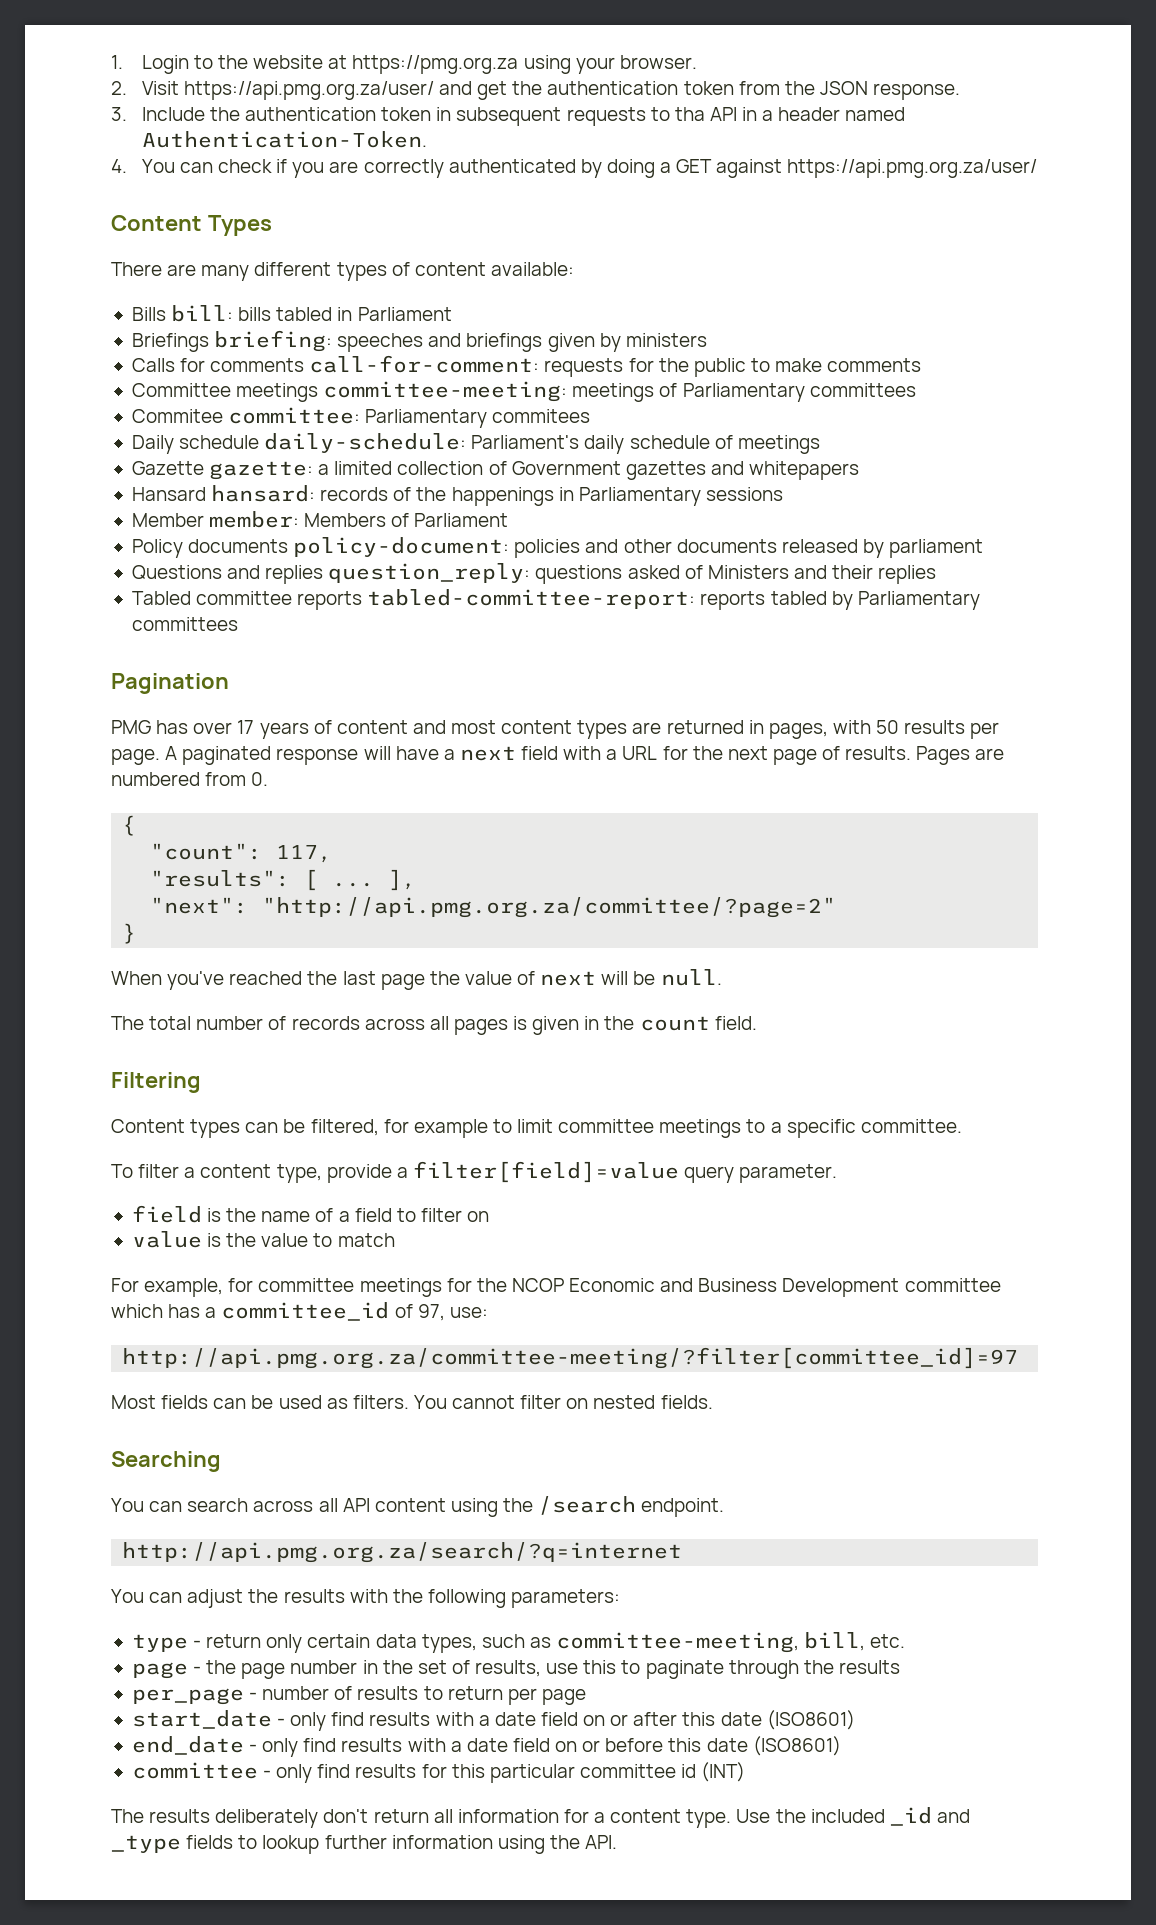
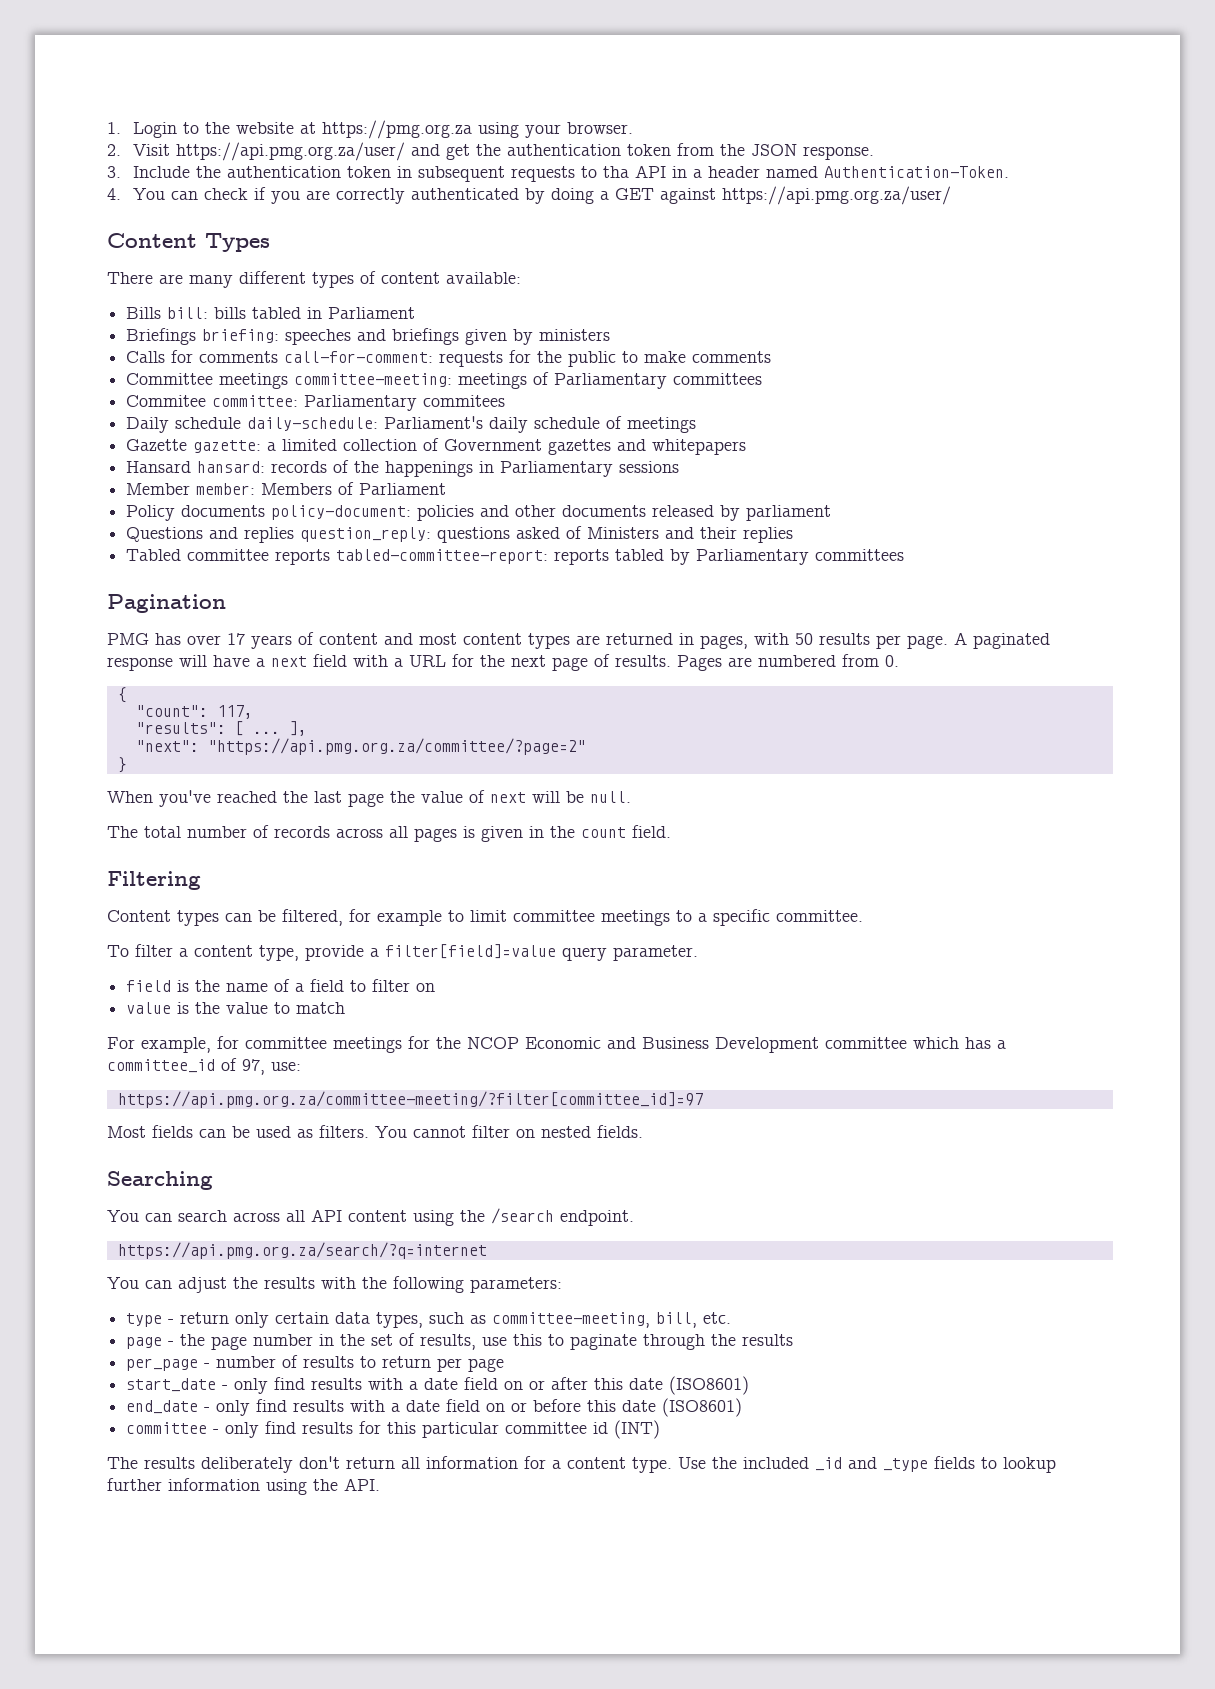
- "next": "http://api.pmg.org.za/committee/?page=2"
+ "next": "https://api.pmg.org.za/committee/?page=2"
- http://api.pmg.org.za/committee-meeting/?filter[committee_id]=97
+ https://api.pmg.org.za/committee-meeting/?filter[committee_id]=97
- http://api.pmg.org.za/search/?q=internet
+ https://api.pmg.org.za/search/?q=internet

